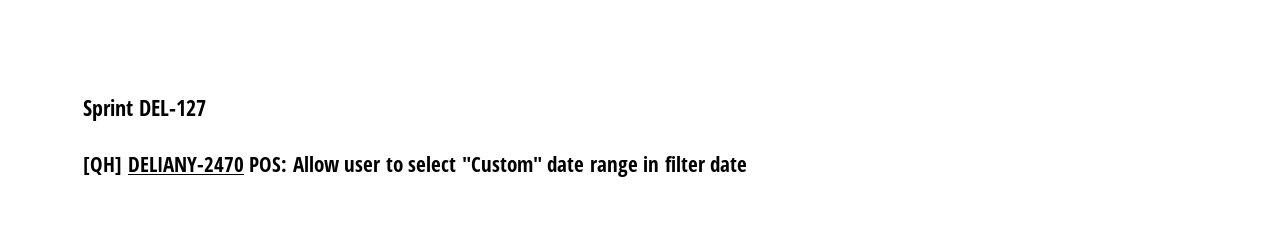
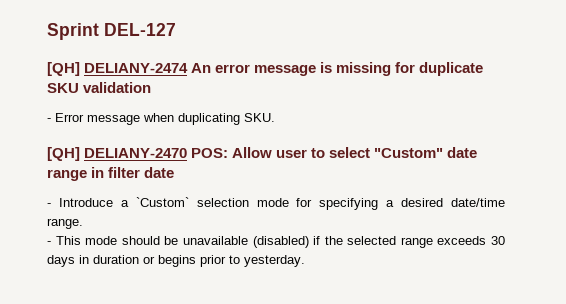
+ [QH] DELIANY-2474 An error message is missing for duplicate SKU validation
+ - Error message when duplicating SKU.
+ - Introduce a `Custom` selection mode for specifying a desired date/time range.
+ - This mode should be unavailable (disabled) if the selected range exceeds 30 days in duration or begins prior to yesterday.

